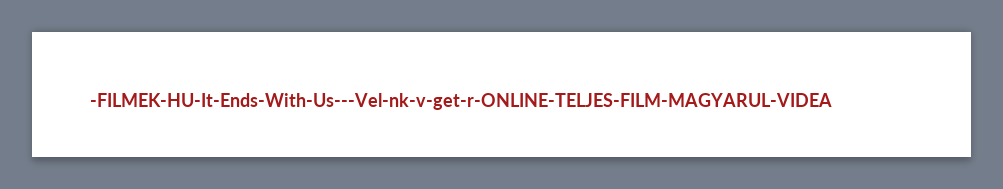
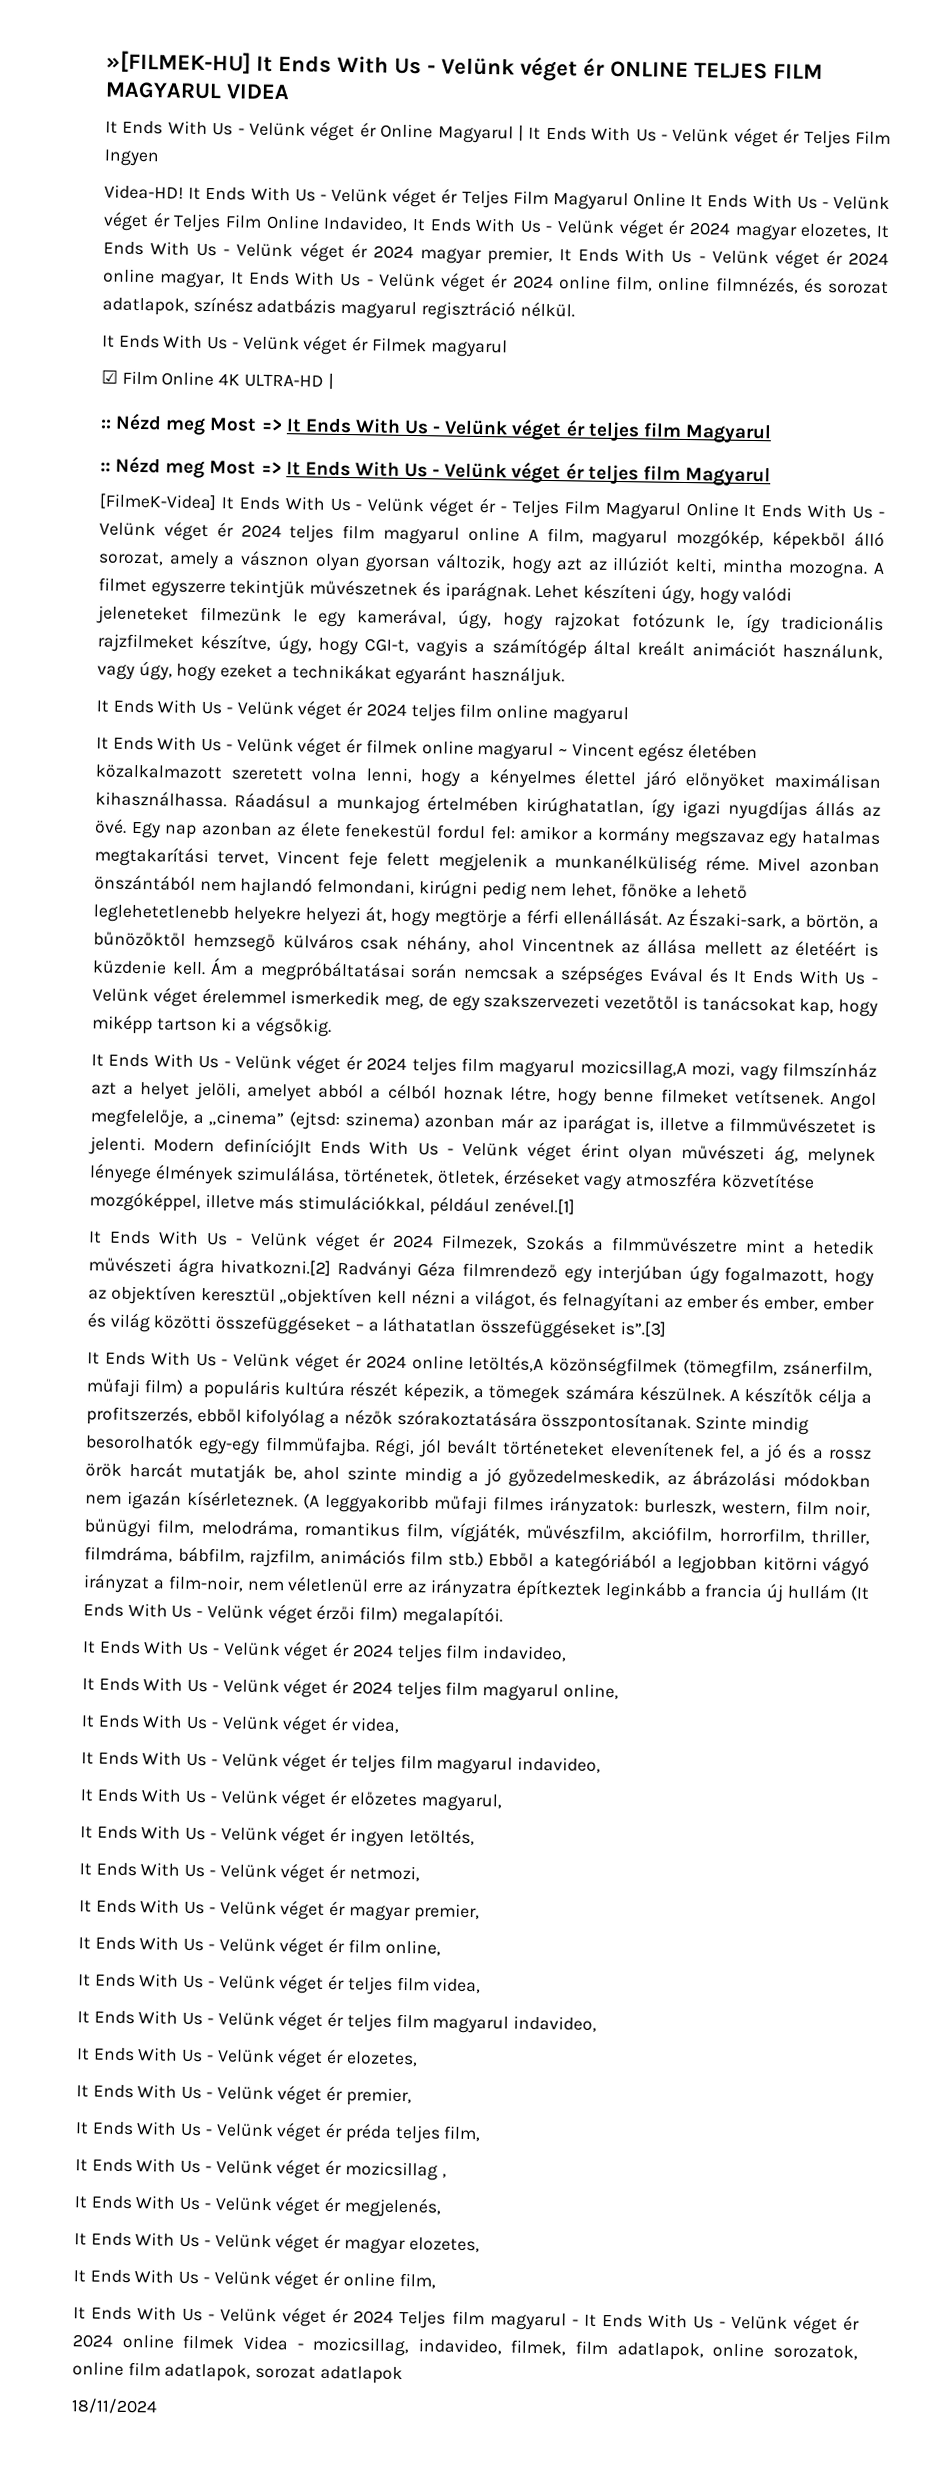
- -FILMEK-HU-It-Ends-With-Us---Vel-nk-v-get-r-ONLINE-TELJES-FILM-MAGYARUL-VIDEA
+ »[FILMEK-HU] It Ends With Us - Velünk véget ér ONLINE TELJES FILM MAGYARUL VIDEA
+ It Ends With Us - Velünk véget ér Online Magyarul | It Ends With Us - Velünk véget ér Teljes Film Ingyen
+ Videa-HD! It Ends With Us - Velünk véget ér Teljes Film Magyarul Online It Ends With Us - Velünk véget ér Teljes Film Online Indavideo, It Ends With Us - Velünk véget ér 2024 magyar elozetes, It Ends With Us - Velünk véget ér 2024 magyar premier, It Ends With Us - Velünk véget ér 2024 online magyar, It Ends With Us - Velünk véget ér 2024 online film, online filmnézés, és sorozat adatlapok, színész adatbázis magyarul regisztráció nélkül.
+ It Ends With Us - Velünk véget ér Filmek magyarul
+ ☑ Film Online 4K ULTRA-HD |
+ :: Nézd meg Most => It Ends With Us - Velünk véget ér teljes film Magyarul
+ :: Nézd meg Most => It Ends With Us - Velünk véget ér teljes film Magyarul
+ [FilmeK-Videa] It Ends With Us - Velünk véget ér - Teljes Film Magyarul Online It Ends With Us - Velünk véget ér 2024 teljes film magyarul online A film, magyarul mozgókép, képekből álló sorozat, amely a vásznon olyan gyorsan változik, hogy azt az illúziót kelti, mintha mozogna. A filmet egyszerre tekintjük művészetnek és iparágnak. Lehet készíteni úgy, hogy valódi jeleneteket filmezünk le egy kamerával, úgy, hogy rajzokat fotózunk le, így tradicionális rajzfilmeket készítve, úgy, hogy CGI-t, vagyis a számítógép által kreált animációt használunk, vagy úgy, hogy ezeket a technikákat egyaránt használjuk.
+ It Ends With Us - Velünk véget ér 2024 teljes film online magyarul
+ It Ends With Us - Velünk véget ér filmek online magyarul ~ Vincent egész életében közalkalmazott szeretett volna lenni, hogy a kényelmes élettel járó előnyöket maximálisan kihasználhassa. Ráadásul a munkajog értelmében kirúghatatlan, így igazi nyugdíjas állás az övé. Egy nap azonban az élete fenekestül fordul fel: amikor a kormány megszavaz egy hatalmas megtakarítási tervet, Vincent feje felett megjelenik a munkanélküliség réme. Mivel azonban önszántából nem hajlandó felmondani, kirúgni pedig nem lehet, főnöke a lehető leglehetetlenebb helyekre helyezi át, hogy megtörje a férfi ellenállását. Az Északi-sark, a börtön, a bűnözőktől hemzsegő külváros csak néhány, ahol Vincentnek az állása mellett az életéért is küzdenie kell. Ám a megpróbáltatásai során nemcsak a szépséges Evával és It Ends With Us - Velünk véget érelemmel ismerkedik meg, de egy szakszervezeti vezetőtől is tanácsokat kap, hogy miképp tartson ki a végsőkig.
+ It Ends With Us - Velünk véget ér 2024 teljes film magyarul mozicsillag,A mozi, vagy filmszínház azt a helyet jelöli, amelyet abból a célból hoznak létre, hogy benne filmeket vetítsenek. Angol megfelelője, a „cinema” (ejtsd: szinema) azonban már az iparágat is, illetve a filmművészetet is jelenti. Modern definíciójIt Ends With Us - Velünk véget érint olyan művészeti ág, melynek lényege élmények szimulálása, történetek, ötletek, érzéseket vagy atmoszféra közvetítése mozgóképpel, illetve más stimulációkkal, például zenével.[1]
+ It Ends With Us - Velünk véget ér 2024 Filmezek, Szokás a filmművészetre mint a hetedik művészeti ágra hivatkozni.[2] Radványi Géza filmrendező egy interjúban úgy fogalmazott, hogy az objektíven keresztül „objektíven kell nézni a világot, és felnagyítani az ember és ember, ember és világ közötti összefüggéseket – a láthatatlan összefüggéseket is”.[3]
+ It Ends With Us - Velünk véget ér 2024 online letöltés,A közönségfilmek (tömegfilm, zsánerfilm, műfaji film) a populáris kultúra részét képezik, a tömegek számára készülnek. A készítők célja a profitszerzés, ebből kifolyólag a nézők szórakoztatására összpontosítanak. Szinte mindig besorolhatók egy-egy filmműfajba. Régi, jól bevált történeteket elevenítenek fel, a jó és a rossz örök harcát mutatják be, ahol szinte mindig a jó győzedelmeskedik, az ábrázolási módokban nem igazán kísérleteznek. (A leggyakoribb műfaji filmes irányzatok: burleszk, western, film noir, bűnügyi film, melodráma, romantikus film, vígjáték, művészfilm, akciófilm, horrorfilm, thriller, filmdráma, bábfilm, rajzfilm, animációs film stb.) Ebből a kategóriából a legjobban kitörni vágyó irányzat a film-noir, nem véletlenül erre az irányzatra építkeztek leginkább a francia új hullám (It Ends With Us - Velünk véget érzői film) megalapítói.
+ It Ends With Us - Velünk véget ér 2024 teljes film indavideo,
+ It Ends With Us - Velünk véget ér 2024 teljes film magyarul online,
+ It Ends With Us - Velünk véget ér videa,
+ It Ends With Us - Velünk véget ér teljes film magyarul indavideo,
+ It Ends With Us - Velünk véget ér előzetes magyarul,
+ It Ends With Us - Velünk véget ér ingyen letöltés,
+ It Ends With Us - Velünk véget ér netmozi,
+ It Ends With Us - Velünk véget ér magyar premier,
+ It Ends With Us - Velünk véget ér film online,
+ It Ends With Us - Velünk véget ér teljes film videa,
+ It Ends With Us - Velünk véget ér teljes film magyarul indavideo,
+ It Ends With Us - Velünk véget ér elozetes,
+ It Ends With Us - Velünk véget ér premier,
+ It Ends With Us - Velünk véget ér préda teljes film,
+ It Ends With Us - Velünk véget ér mozicsillag ,
+ It Ends With Us - Velünk véget ér megjelenés,
+ It Ends With Us - Velünk véget ér magyar elozetes,
+ It Ends With Us - Velünk véget ér online film,
+ It Ends With Us - Velünk véget ér 2024 Teljes film magyarul - It Ends With Us - Velünk véget ér 2024 online filmek Videa - mozicsillag, indavideo, filmek, film adatlapok, online sorozatok, online film adatlapok, sorozat adatlapok
+ 18/11/2024

